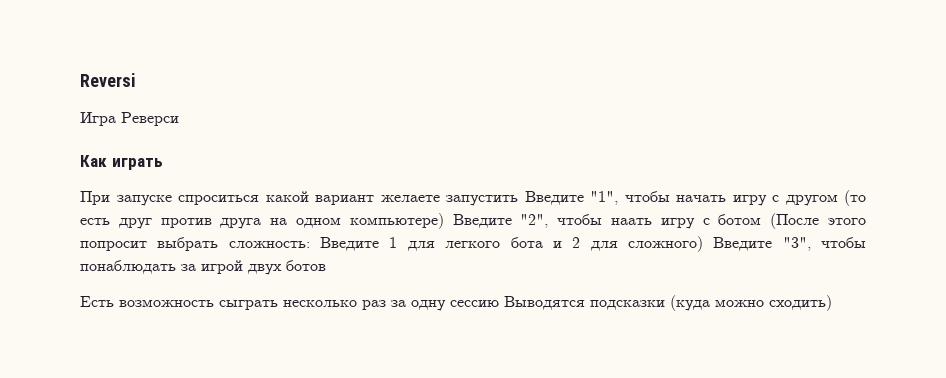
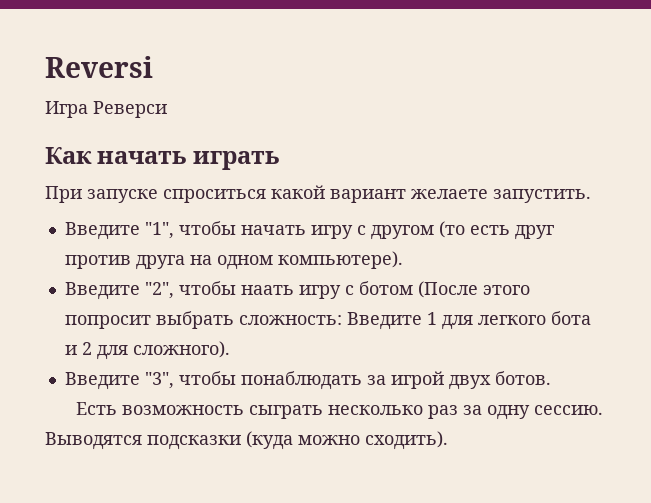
- Как играть
+ Как начать играть
- При запуске спроситься какой вариант желаете запустить Введите "1", чтобы начать игру с другом (то есть друг против друга на одном компьютере) Введите "2", чтобы наать игру с ботом (После этого попросит выбрать сложность: Введите 1 для легкого бота и 2 для сложного) Введите "3", чтобы понаблюдать за игрой двух ботов
+ При запуске спроситься какой вариант желаете запустить.
+ Введите "1", чтобы начать игру с другом (то есть друг против друга на одном компьютере).
+ Введите "2", чтобы наать игру с ботом (После этого попросит выбрать сложность: Введите 1 для легкого бота и 2 для сложного).
+ Введите "3", чтобы понаблюдать за игрой двух ботов.
- Есть возможность сыграть несколько раз за одну сессию Выводятся подсказки (куда можно сходить)
+ Есть возможность сыграть несколько раз за одну сессию. Выводятся подсказки (куда можно сходить).

